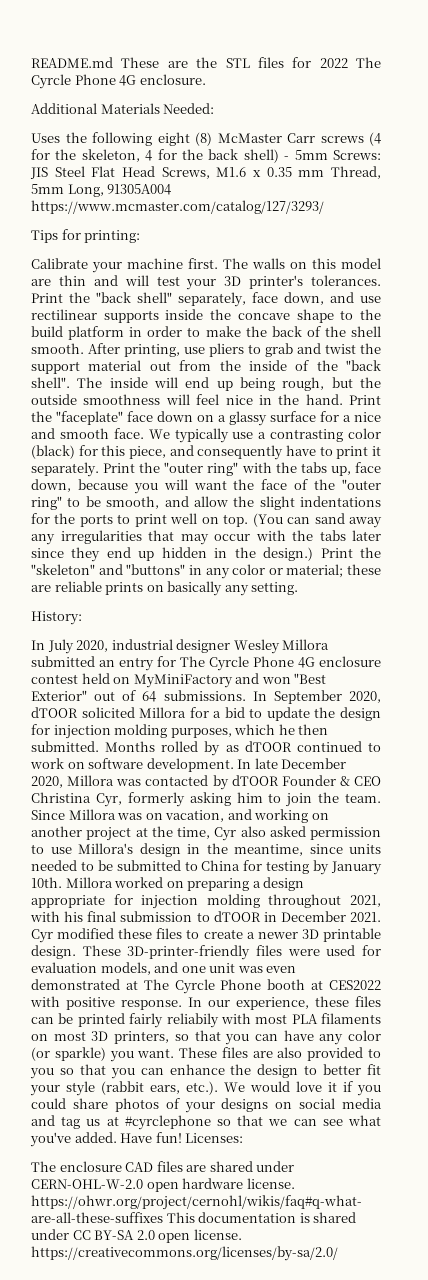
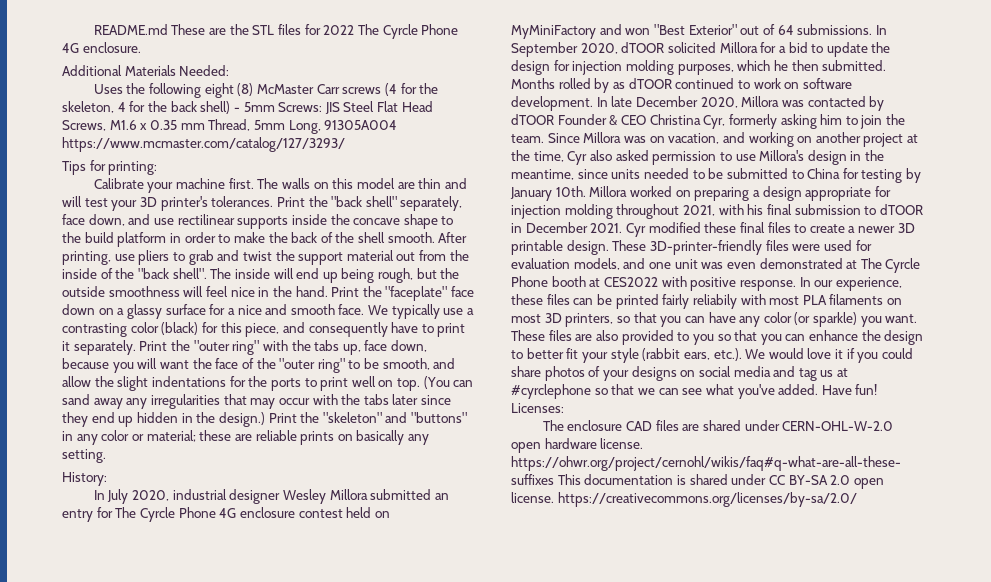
- Cyr modified these files to create a newer 3D printable design.
+ Cyr modified these final files to create a newer 3D printable design.

